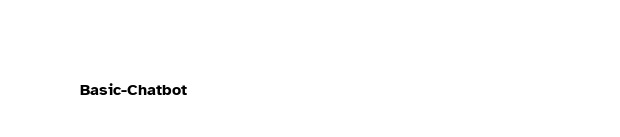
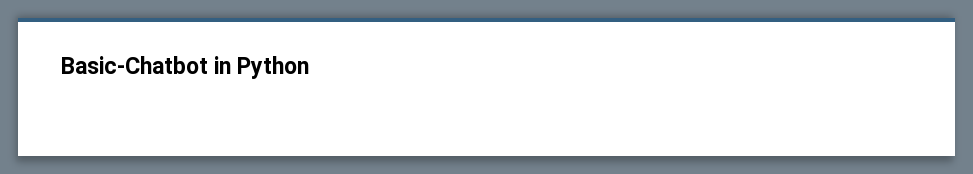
- Basic-Chatbot
+ Basic-Chatbot in Python

